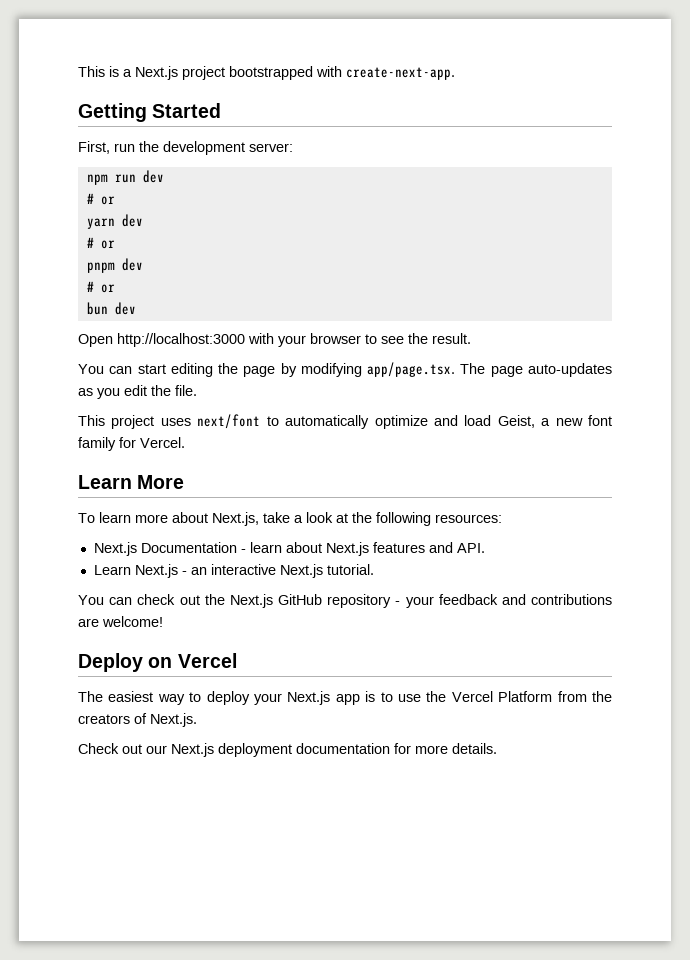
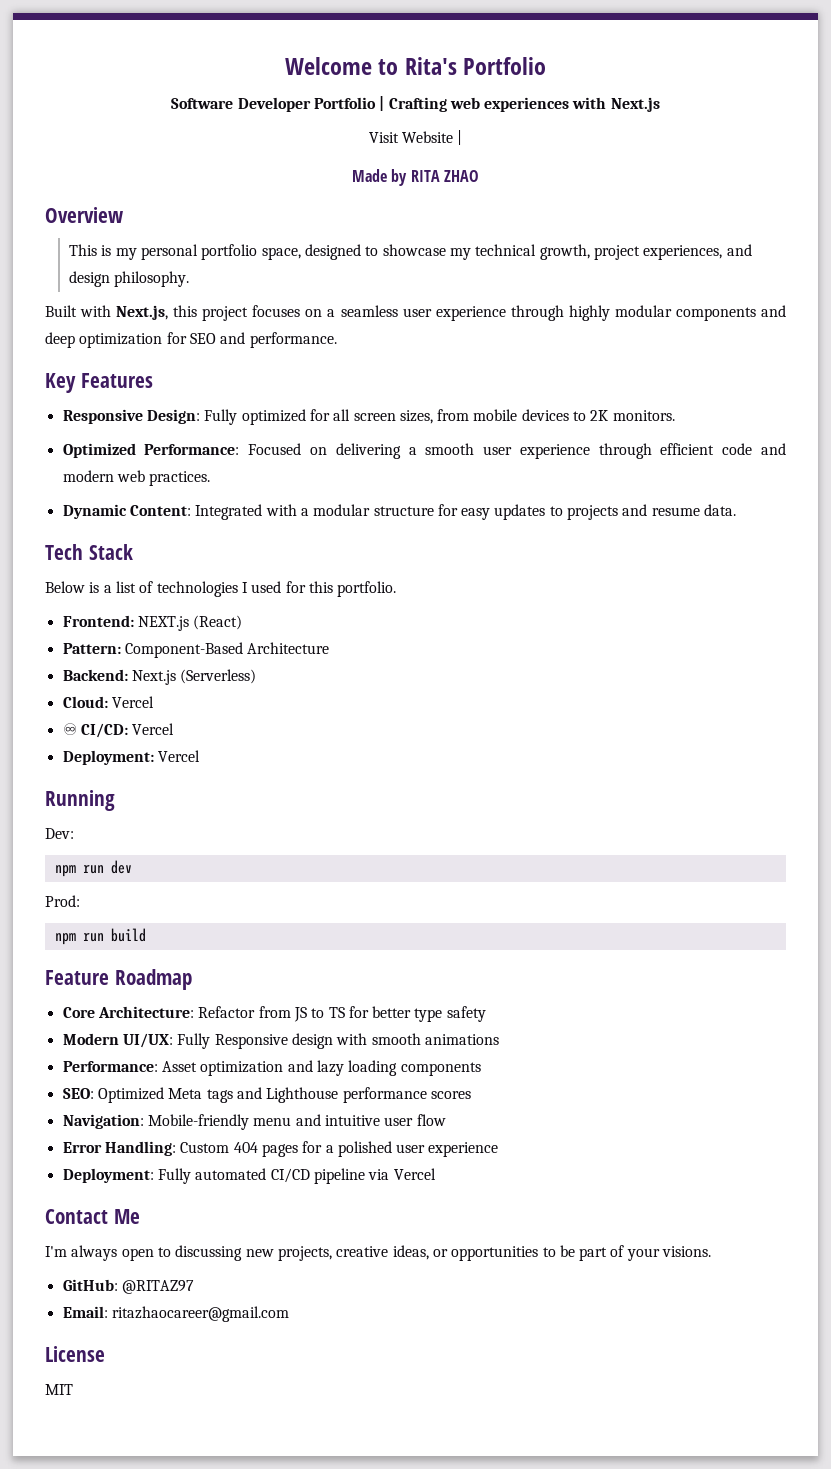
- This is a Next.js project bootstrapped with create-next-app.
- Getting Started
- First, run the development server:
+ Welcome to Rita's Portfolio
+ Software Developer Portfolio | Crafting web experiences with Next.js
+ Visit Website |
+ Made by RITA ZHAO
+ Overview
+ This is my personal portfolio space, designed to showcase my technical growth, project experiences, and design philosophy.
+ Built with Next.js, this project focuses on a seamless user experience through highly modular components and deep optimization for SEO and performance.
+ Key Features
+ Responsive Design: Fully optimized for all screen sizes, from mobile devices to 2K monitors.
+ Optimized Performance: Focused on delivering a smooth user experience through efficient code and modern web practices.
+ Dynamic Content: Integrated with a modular structure for easy updates to projects and resume data.
+ Tech Stack
+ Below is a list of technologies I used for this portfolio.
+ Frontend: NEXT.js (React)
+ Pattern: Component-Based Architecture
+ Backend: Next.js (Serverless)
+ Cloud: Vercel
+ ♾ CI/CD: Vercel
+ Deployment: Vercel
+ Running
+ Dev:
  npm run dev
- # or
- yarn dev
- # or
- pnpm dev
- # or
- bun dev
- Open http://localhost:3000 with your browser to see the result.
- You can start editing the page by modifying app/page.tsx. The page auto-updates as you edit the file.
- This project uses next/font to automatically optimize and load Geist, a new font family for Vercel.
- Learn More
- To learn more about Next.js, take a look at the following resources:
- Next.js Documentation - learn about Next.js features and API.
- Learn Next.js - an interactive Next.js tutorial.
- You can check out the Next.js GitHub repository - your feedback and contributions are welcome!
- Deploy on Vercel
- The easiest way to deploy your Next.js app is to use the Vercel Platform from the creators of Next.js.
- Check out our Next.js deployment documentation for more details.
+ Prod:
+ npm run build
+ Feature Roadmap
+ Core Architecture: Refactor from JS to TS for better type safety
+ Modern UI/UX: Fully Responsive design with smooth animations
+ Performance: Asset optimization and lazy loading components
+ SEO: Optimized Meta tags and Lighthouse performance scores
+ Navigation: Mobile-friendly menu and intuitive user flow
+ Error Handling: Custom 404 pages for a polished user experience
+ Deployment: Fully automated CI/CD pipeline via Vercel
+ Contact Me
+ I'm always open to discussing new projects, creative ideas, or opportunities to be part of your visions.
+ GitHub: @RITAZ97
+ Email: ritazhaocareer@gmail.com
+ License
+ MIT

